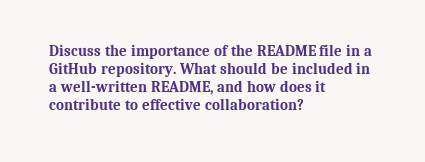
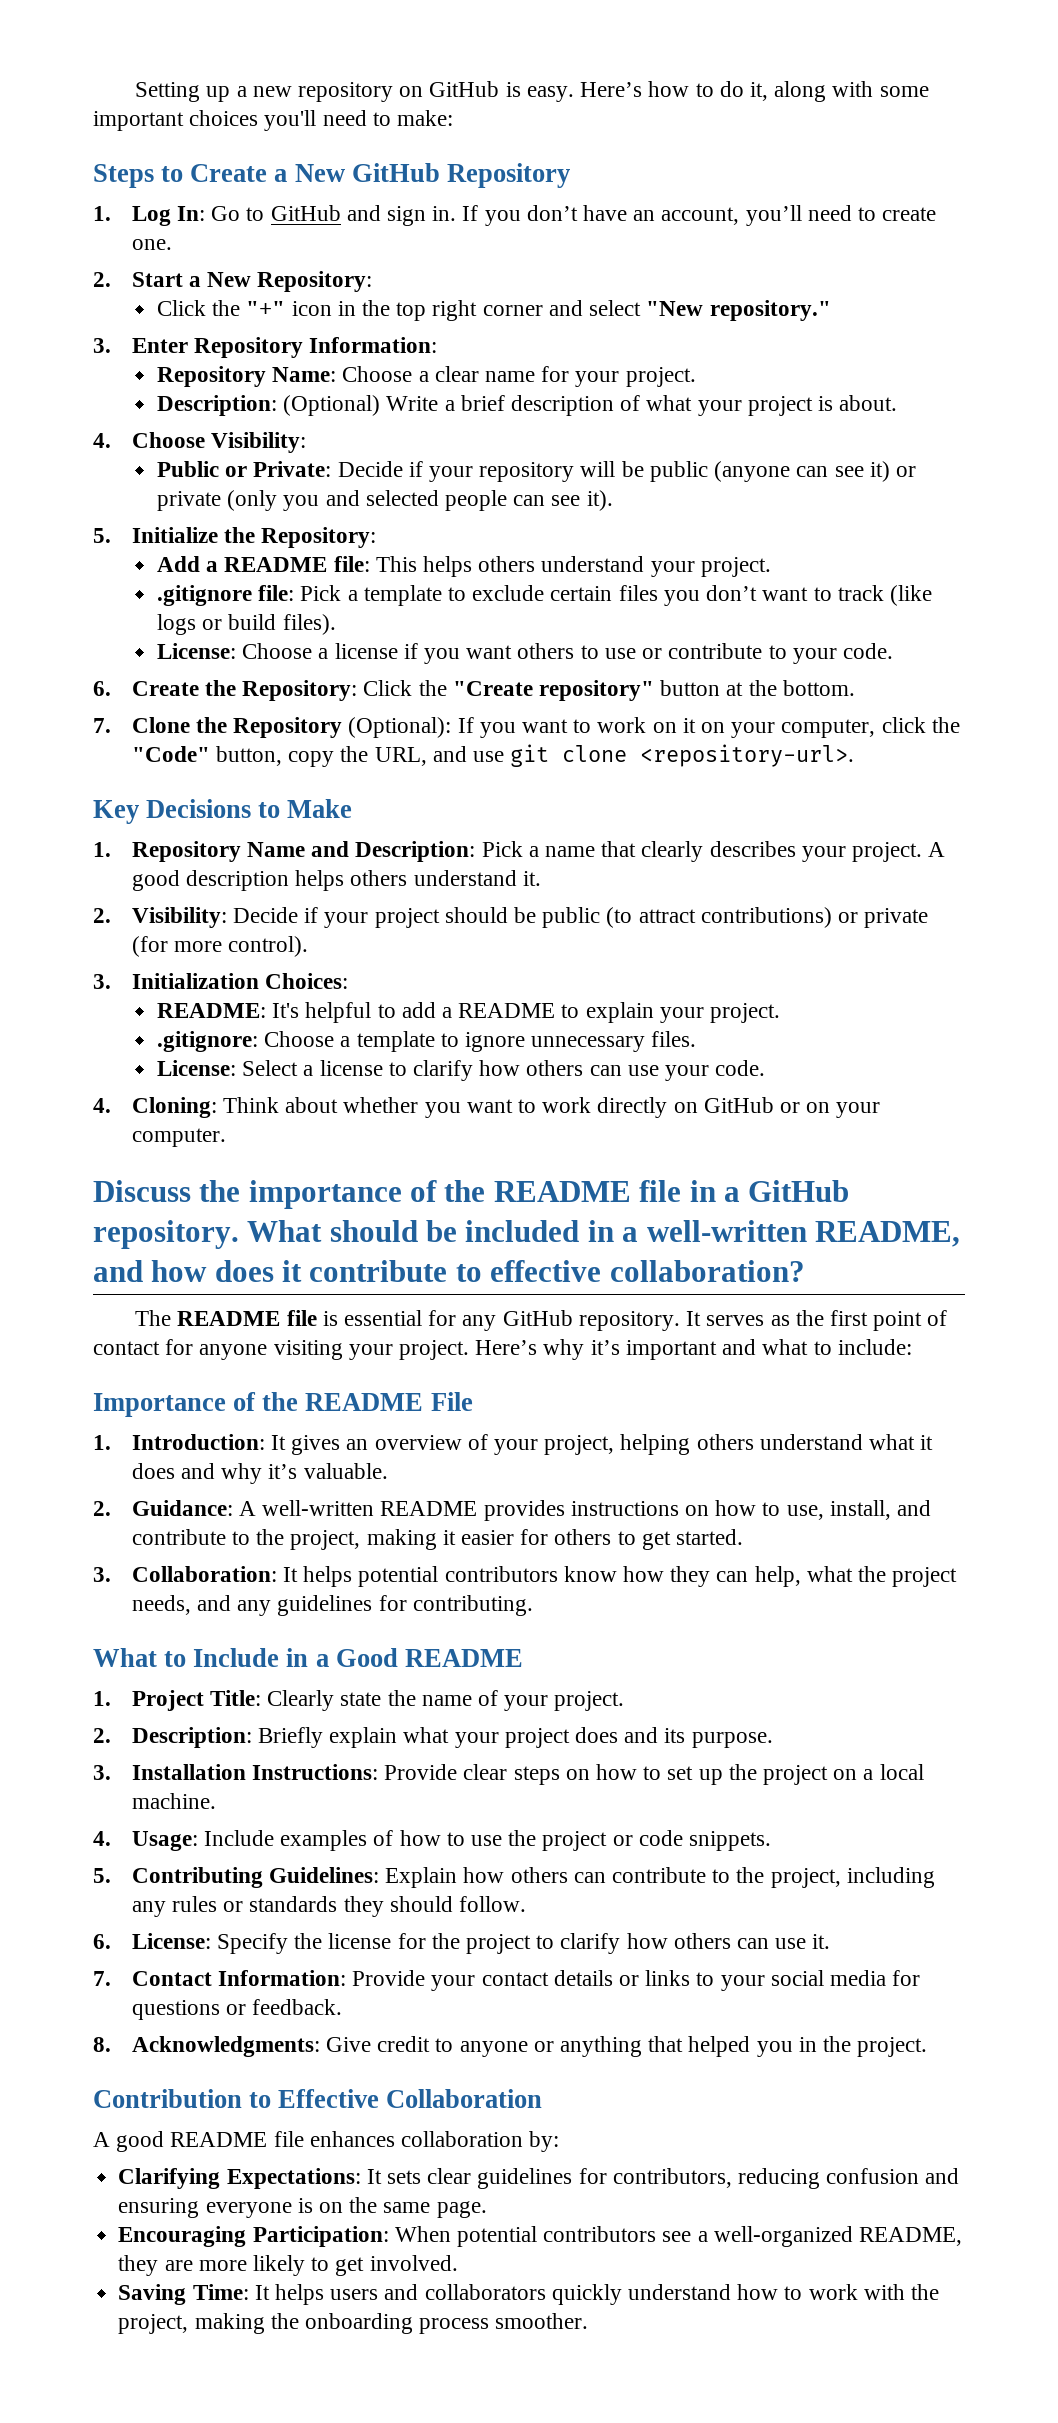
+ Setting up a new repository on GitHub is easy. Here’s how to do it, along with some important choices you'll need to make:
+ Steps to Create a New GitHub Repository
+ 1. Log In: Go to GitHub and sign in. If you don’t have an account, you’ll need to create one.
+ 2. Start a New Repository:
+ Click the "+" icon in the top right corner and select "New repository."
+ 3. Enter Repository Information:
+ Repository Name: Choose a clear name for your project.
+ Description: (Optional) Write a brief description of what your project is about.
+ 4. Choose Visibility:
+ Public or Private: Decide if your repository will be public (anyone can see it) or private (only you and selected people can see it).
+ 5. Initialize the Repository:
+ Add a README file: This helps others understand your project.
+ .gitignore file: Pick a template to exclude certain files you don’t want to track (like logs or build files).
+ License: Choose a license if you want others to use or contribute to your code.
+ 6. Create the Repository: Click the "Create repository" button at the bottom.
+ 7. Clone the Repository (Optional): If you want to work on it on your computer, click the "Code" button, copy the URL, and use git clone <repository-url>.
+ Key Decisions to Make
+ 1. Repository Name and Description: Pick a name that clearly describes your project. A good description helps others understand it.
+ 2. Visibility: Decide if your project should be public (to attract contributions) or private (for more control).
+ 3. Initialization Choices:
+ README: It's helpful to add a README to explain your project.
+ .gitignore: Choose a template to ignore unnecessary files.
+ License: Select a license to clarify how others can use your code.
+ 4. Cloning: Think about whether you want to work directly on GitHub or on your computer.
+ The README file is essential for any GitHub repository. It serves as the first point of contact for anyone visiting your project. Here’s why it’s important and what to include:
+ Importance of the README File
+ 1. Introduction: It gives an overview of your project, helping others understand what it does and why it’s valuable.
+ 2. Guidance: A well-written README provides instructions on how to use, install, and contribute to the project, making it easier for others to get started.
+ 3. Collaboration: It helps potential contributors know how they can help, what the project needs, and any guidelines for contributing.
+ What to Include in a Good README
+ 1. Project Title: Clearly state the name of your project.
+ 2. Description: Briefly explain what your project does and its purpose.
+ 3. Installation Instructions: Provide clear steps on how to set up the project on a local machine.
+ 4. Usage: Include examples of how to use the project or code snippets.
+ 5. Contributing Guidelines: Explain how others can contribute to the project, including any rules or standards they should follow.
+ 6. License: Specify the license for the project to clarify how others can use it.
+ 7. Contact Information: Provide your contact details or links to your social media for questions or feedback.
+ 8. Acknowledgments: Give credit to anyone or anything that helped you in the project.
+ Contribution to Effective Collaboration
+ A good README file enhances collaboration by:
+ Clarifying Expectations: It sets clear guidelines for contributors, reducing confusion and ensuring everyone is on the same page.
+ Encouraging Participation: When potential contributors see a well-organized README, they are more likely to get involved.
+ Saving Time: It helps users and collaborators quickly understand how to work with the project, making the onboarding process smoother.

